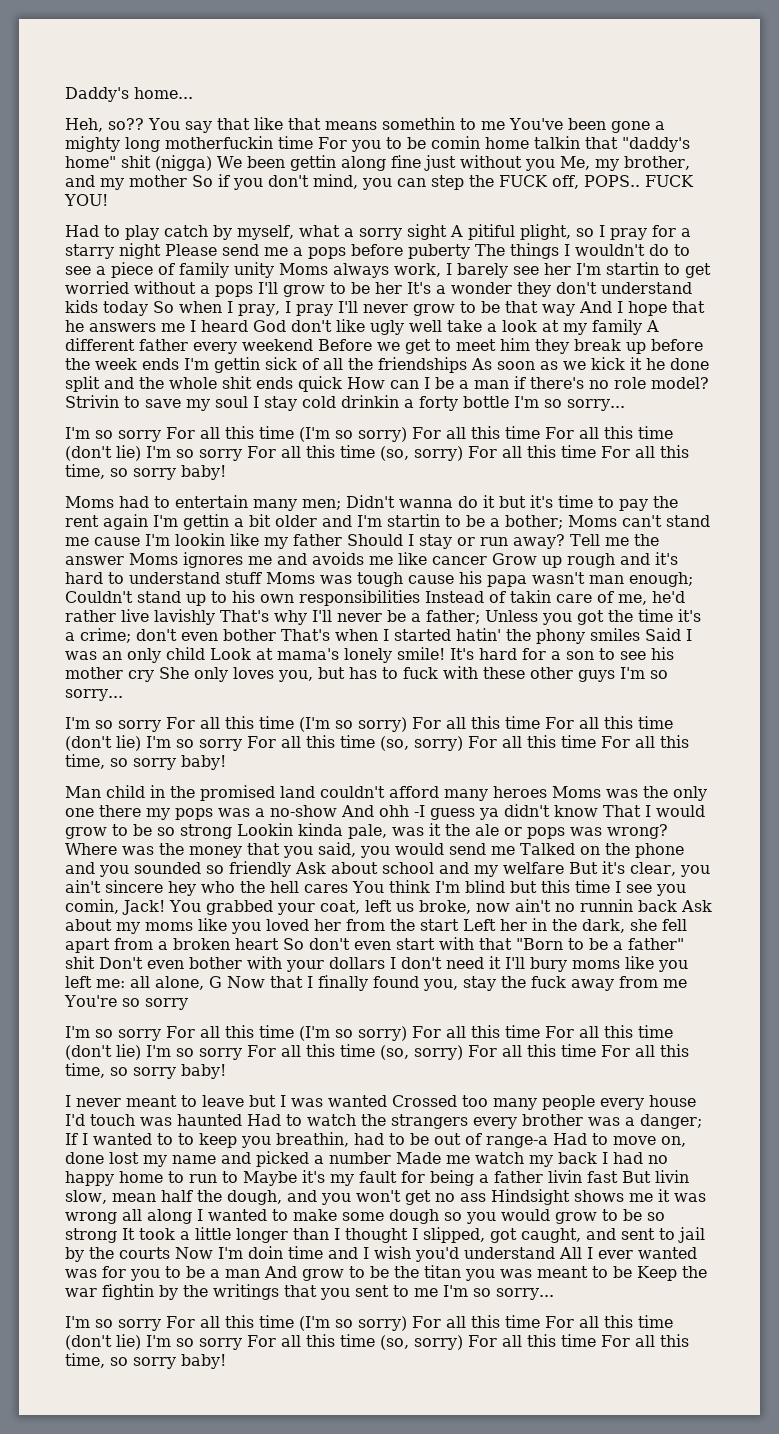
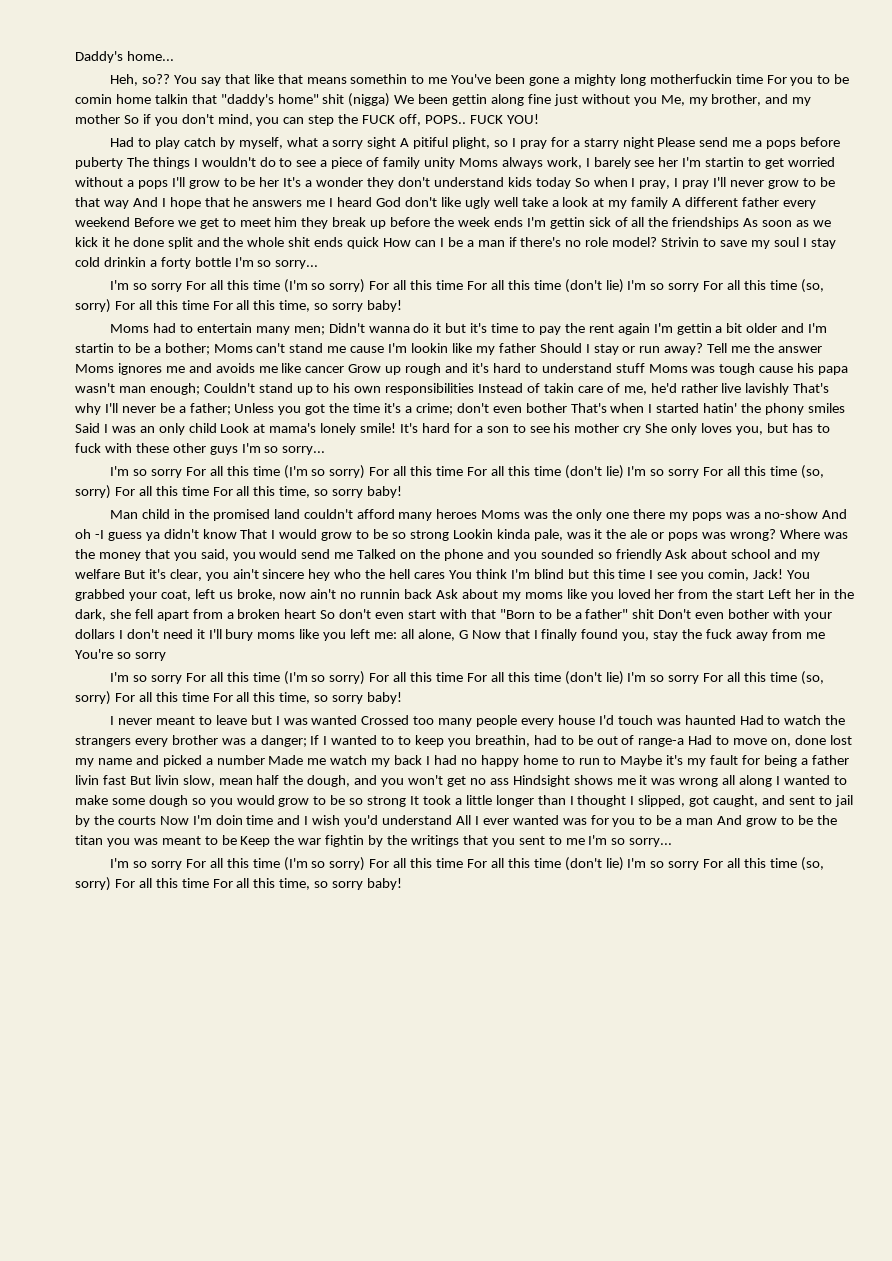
- Man child in the promised land couldn't afford many heroes Moms was the only one there my pops was a no-show And ohh -I guess ya didn't know That I would grow to be so strong Lookin kinda pale, was it the ale or pops was wrong?
+ Man child in the promised land couldn't afford many heroes Moms was the only one there my pops was a no-show And oh -I guess ya didn't know That I would grow to be so strong Lookin kinda pale, was it the ale or pops was wrong?

